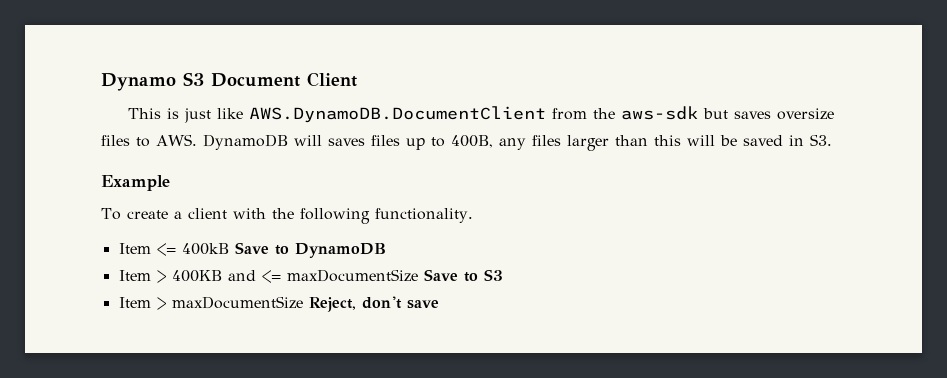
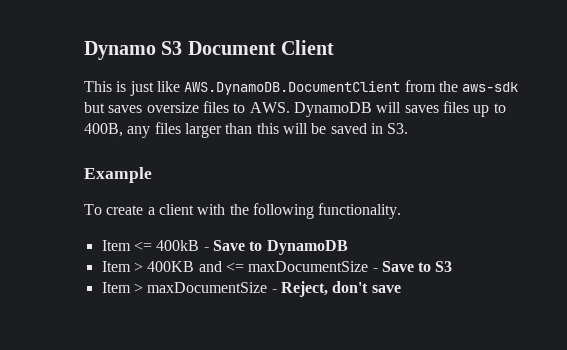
- Item <= 400kB Save to DynamoDB
+ Item <= 400kB - Save to DynamoDB
- Item > 400KB and <= maxDocumentSize Save to S3
+ Item > 400KB and <= maxDocumentSize - Save to S3
- Item > maxDocumentSize Reject, don't save
+ Item > maxDocumentSize - Reject, don't save

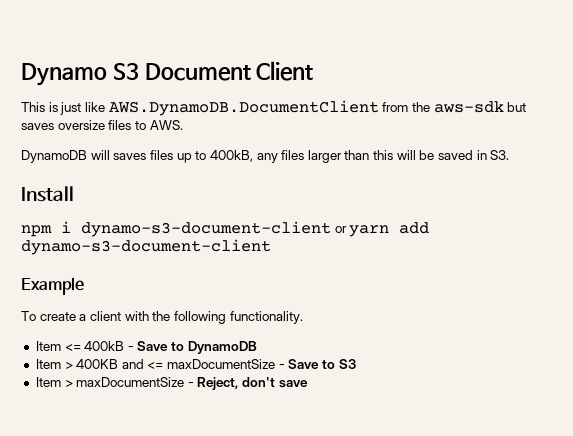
- This is just like AWS.DynamoDB.DocumentClient from the aws-sdk but saves oversize files to AWS. DynamoDB will saves files up to 400B, any files larger than this will be saved in S3.
+ This is just like AWS.DynamoDB.DocumentClient from the aws-sdk but saves oversize files to AWS.
+ DynamoDB will saves files up to 400kB, any files larger than this will be saved in S3.
+ Install
+ npm i dynamo-s3-document-client or yarn add dynamo-s3-document-client

